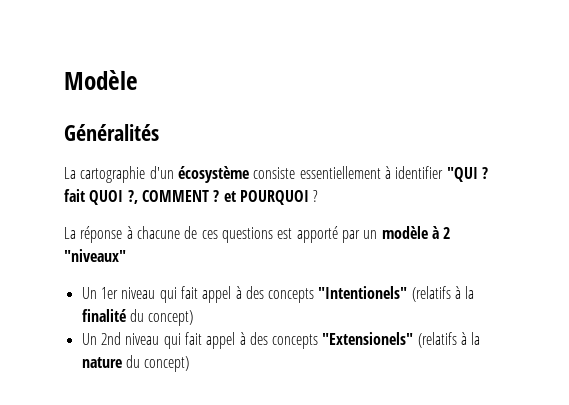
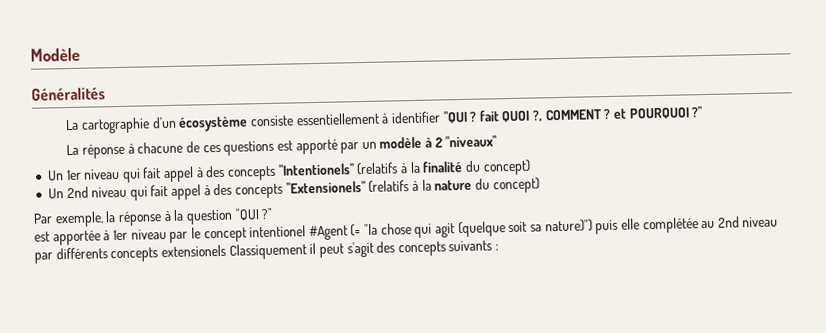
- La cartographie d'un écosystème consiste essentiellement à identifier "QUI ? fait QUOI ?, COMMENT ? et POURQUOI ?
+ La cartographie d'un écosystème consiste essentiellement à identifier "QUI ? fait QUOI ?, COMMENT ? et POURQUOI ?"
+ Par exemple, la réponse à la question "QUI ?"
+ est apportée à 1er niveau par le concept intentionel #Agent (= "la chose qui agit (quelque soit sa nature)") puis elle complétée au 2nd niveau par différents concepts extensionels Classiquement il peut s'agit des concepts suivants :

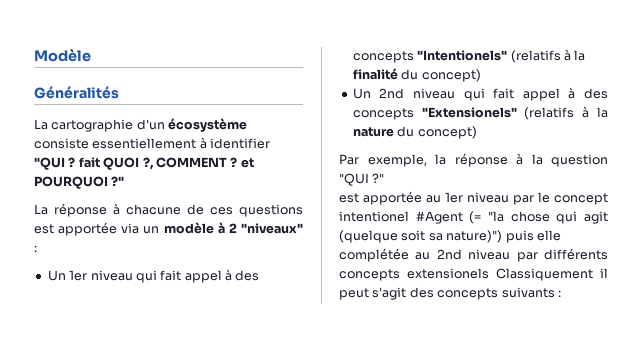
- La réponse à chacune de ces questions est apporté par un modèle à 2 "niveaux"
+ La réponse à chacune de ces questions est apportée via un modèle à 2 "niveaux" :
- est apportée à 1er niveau par le concept intentionel #Agent (= "la chose qui agit (quelque soit sa nature)") puis elle complétée au 2nd niveau par différents concepts extensionels Classiquement il peut s'agit des concepts suivants :
+ est apportée au 1er niveau par le concept intentionel #Agent (= "la chose qui agit (quelque soit sa nature)") puis elle complétée au 2nd niveau par différents concepts extensionels Classiquement il peut s'agit des concepts suivants :

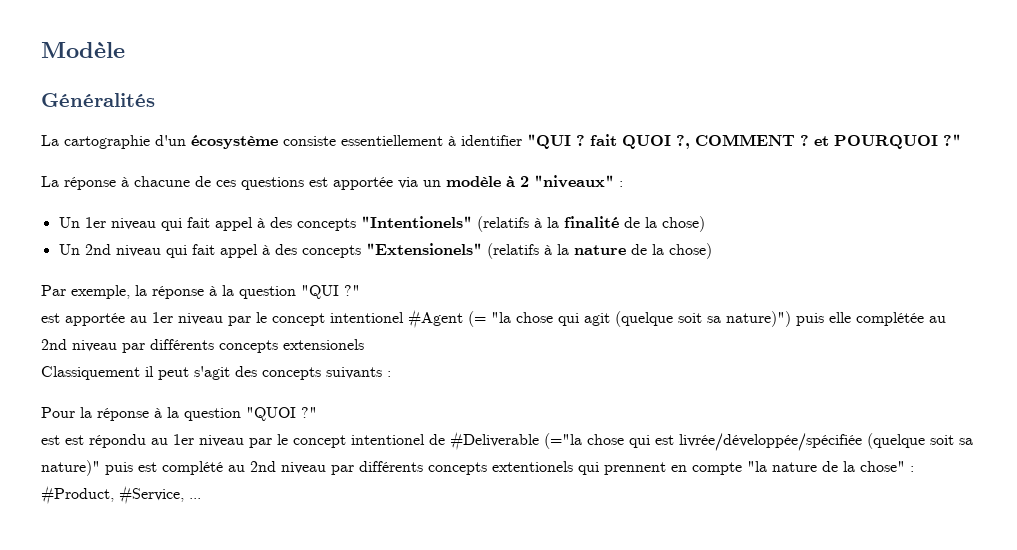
- Un 1er niveau qui fait appel à des concepts "Intentionels" (relatifs à la finalité du concept)
+ Un 1er niveau qui fait appel à des concepts "Intentionels" (relatifs à la finalité de la chose)
- Un 2nd niveau qui fait appel à des concepts "Extensionels" (relatifs à la nature du concept)
+ Un 2nd niveau qui fait appel à des concepts "Extensionels" (relatifs à la nature de la chose)
- est apportée au 1er niveau par le concept intentionel #Agent (= "la chose qui agit (quelque soit sa nature)") puis elle complétée au 2nd niveau par différents concepts extensionels Classiquement il peut s'agit des concepts suivants :
+ est apportée au 1er niveau par le concept intentionel #Agent (= "la chose qui agit (quelque soit sa nature)") puis elle complétée au 2nd niveau par différents concepts extensionels
+ Classiquement il peut s'agit des concepts suivants :
+ Pour la réponse à la question "QUOI ?"
+ est est répondu au 1er niveau par le concept intentionel de #Deliverable (="la chose qui est livrée/développée/spécifiée (quelque soit sa nature)" puis est complété au 2nd niveau par différents concepts extentionels qui prennent en compte "la nature de la chose" : #Product, #Service, ...

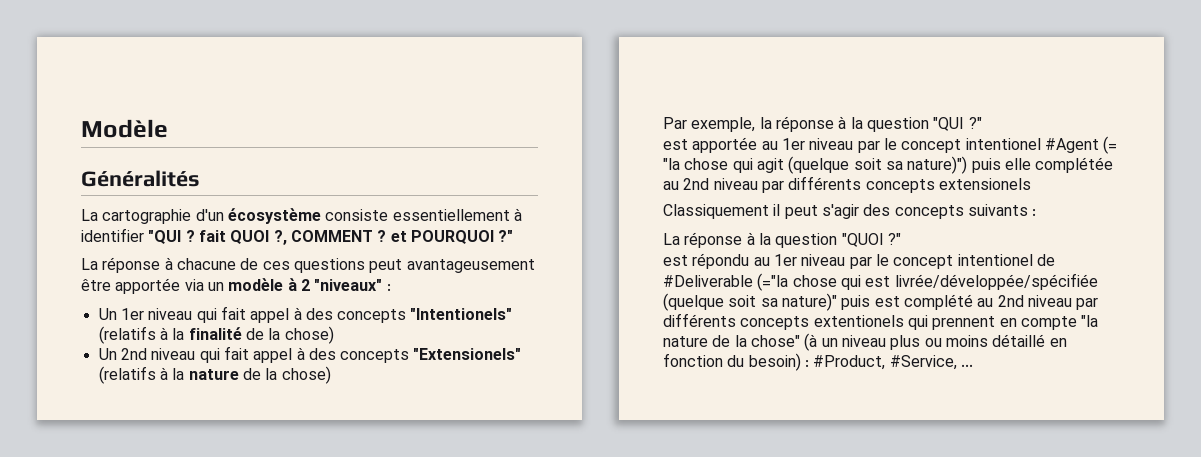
- La réponse à chacune de ces questions est apportée via un modèle à 2 "niveaux" :
+ La réponse à chacune de ces questions peut avantageusement être apportée via un modèle à 2 "niveaux" :
- Classiquement il peut s'agit des concepts suivants :
+ Classiquement il peut s'agir des concepts suivants :
- Pour la réponse à la question "QUOI ?"
+ La réponse à la question "QUOI ?"
- est est répondu au 1er niveau par le concept intentionel de #Deliverable (="la chose qui est livrée/développée/spécifiée (quelque soit sa nature)" puis est complété au 2nd niveau par différents concepts extentionels qui prennent en compte "la nature de la chose" : #Product, #Service, ...
+ est répondu au 1er niveau par le concept intentionel de #Deliverable (="la chose qui est livrée/développée/spécifiée (quelque soit sa nature)" puis est complété au 2nd niveau par différents concepts extentionels qui prennent en compte "la nature de la chose" (à un niveau plus ou moins détaillé en fonction du besoin) : #Product, #Service, ...

